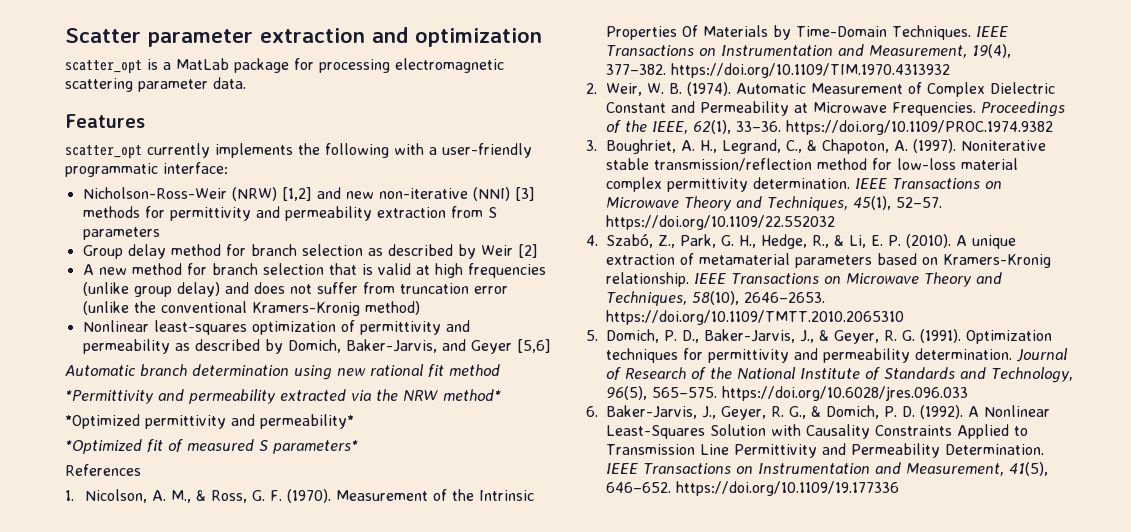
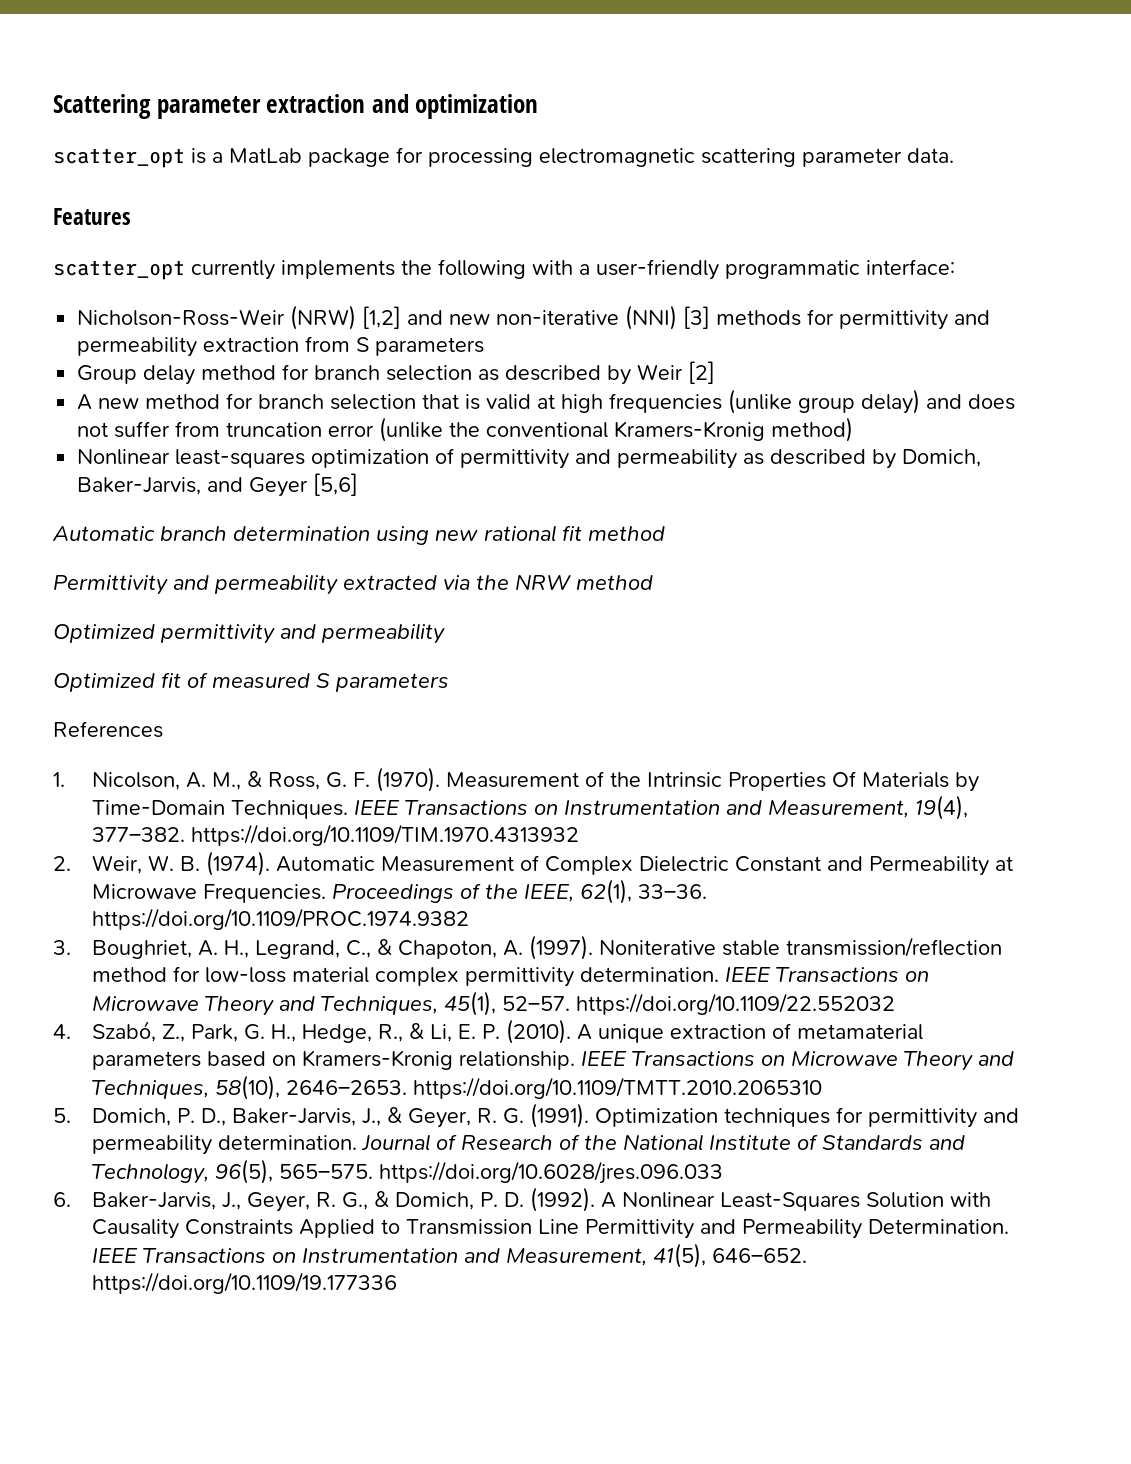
- Scatter parameter extraction and optimization
+ Scattering parameter extraction and optimization
- *Permittivity and permeability extracted via the NRW method*
- *Optimized permittivity and permeability*
- *Optimized fit of measured S parameters*
+ Permittivity and permeability extracted via the NRW method
+ Optimized permittivity and permeability
+ Optimized fit of measured S parameters

